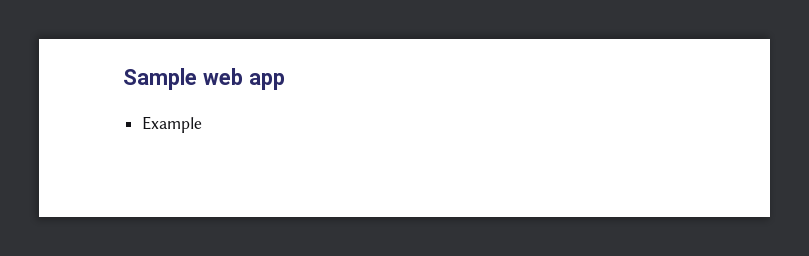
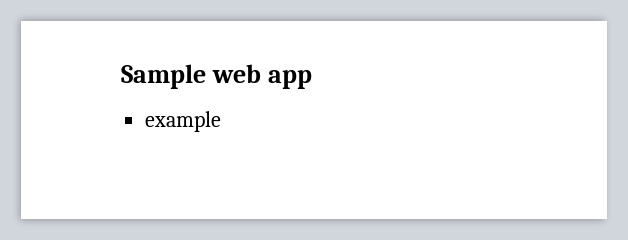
- Example
+ example

